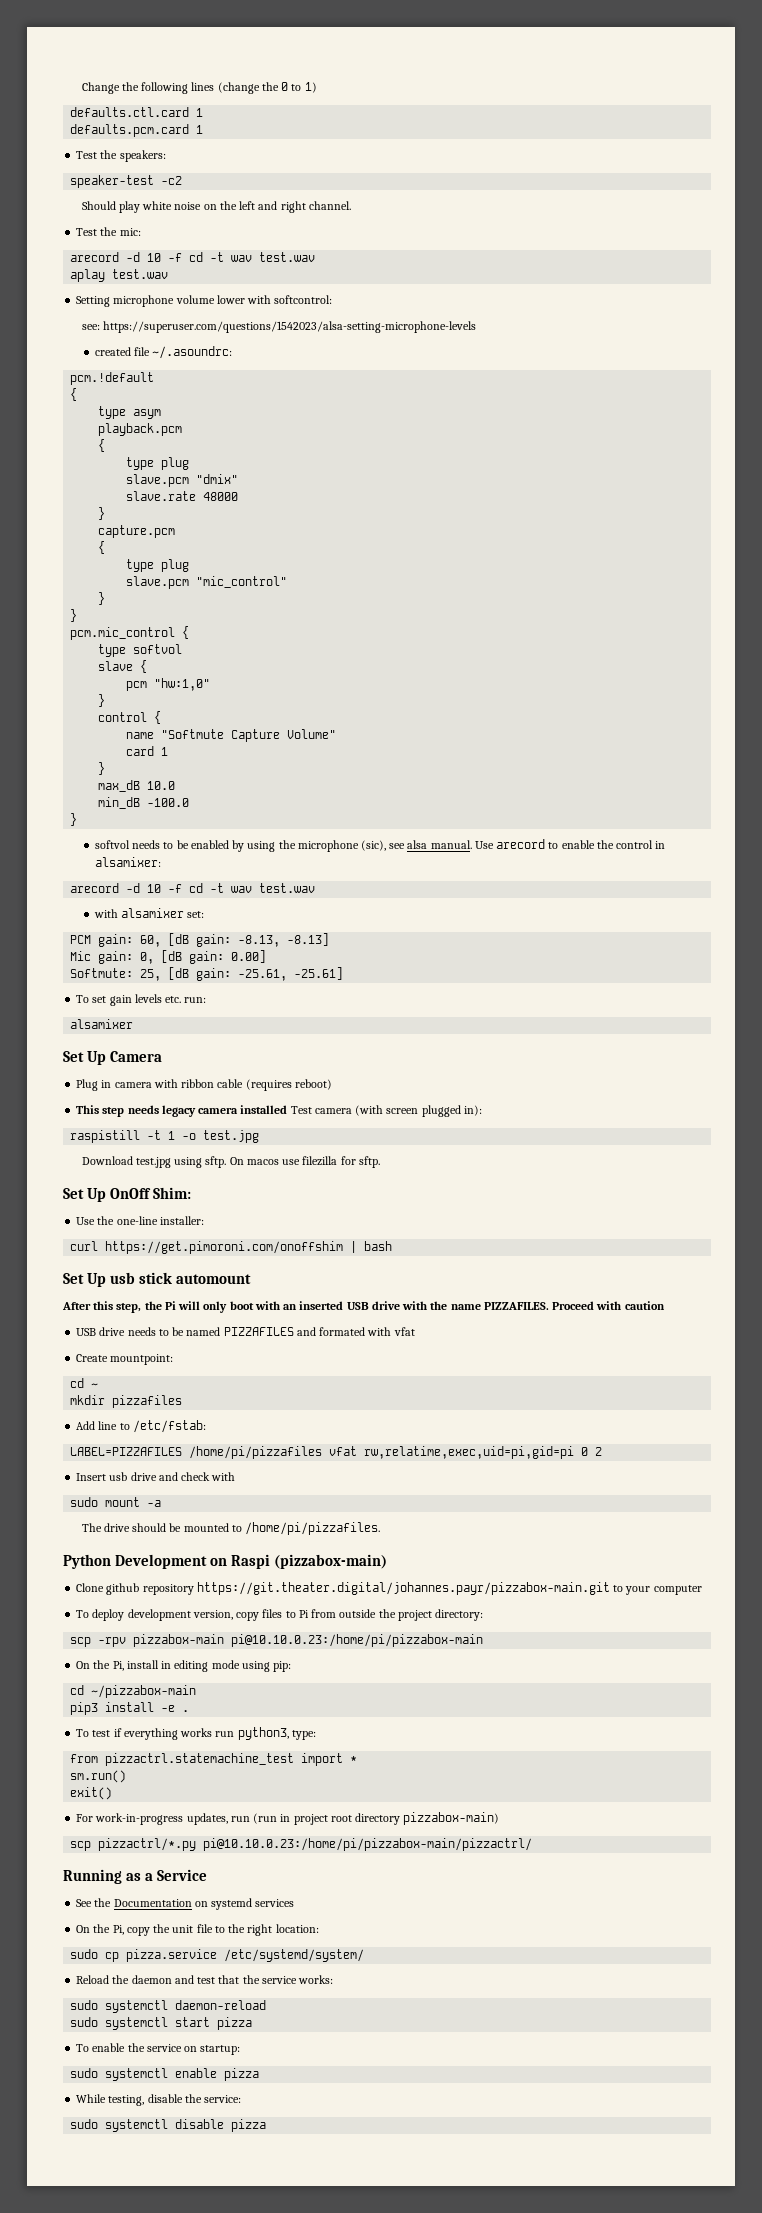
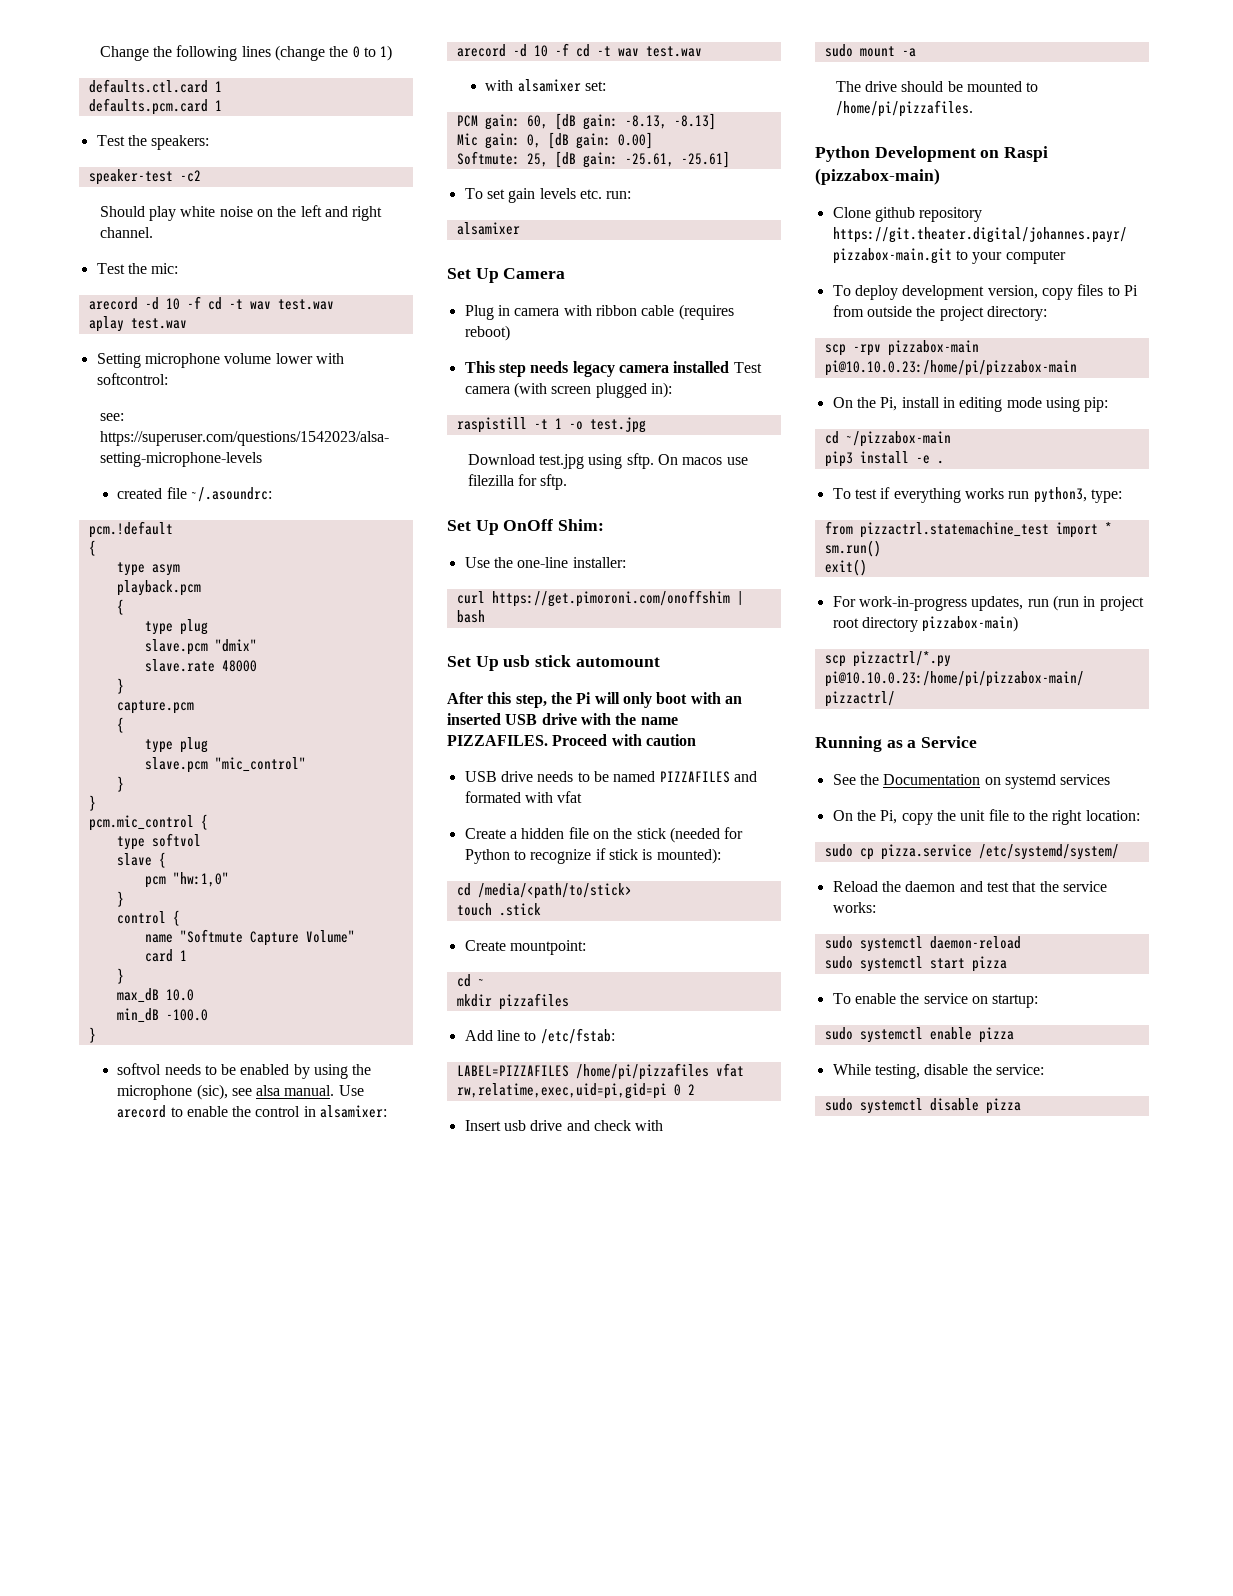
+ Create a hidden file on the stick (needed for Python to recognize if stick is mounted):
+ cd /media/<path/to/stick>
+ touch .stick

